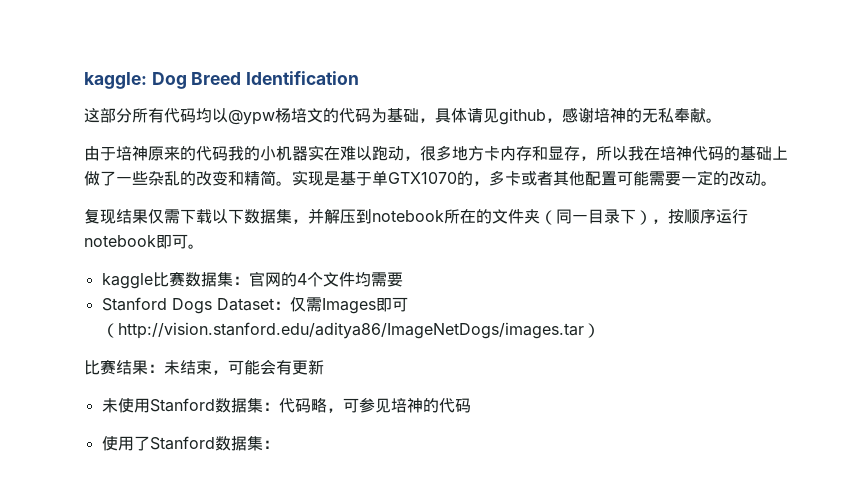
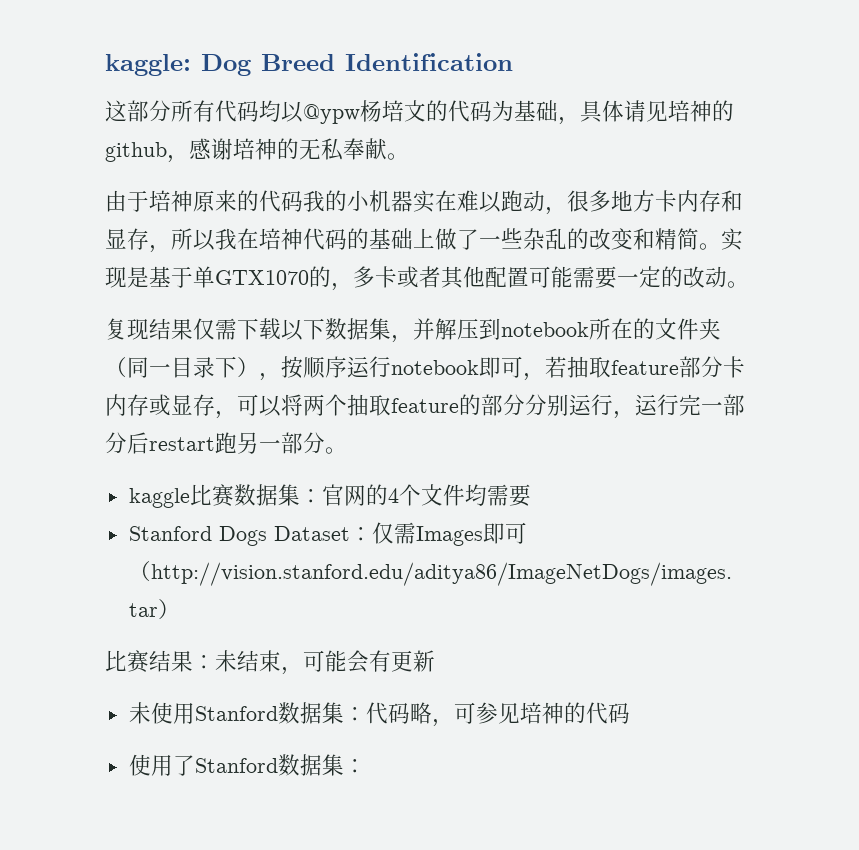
- 这部分所有代码均以@ypw杨培文的代码为基础，具体请见github，感谢培神的无私奉献。
+ 这部分所有代码均以@ypw杨培文的代码为基础，具体请见培神的github，感谢培神的无私奉献。
- 复现结果仅需下载以下数据集，并解压到notebook所在的文件夹（同一目录下），按顺序运行notebook即可。
+ 复现结果仅需下载以下数据集，并解压到notebook所在的文件夹（同一目录下），按顺序运行notebook即可，若抽取feature部分卡内存或显存，可以将两个抽取feature的部分分别运行，运行完一部分后restart跑另一部分。

